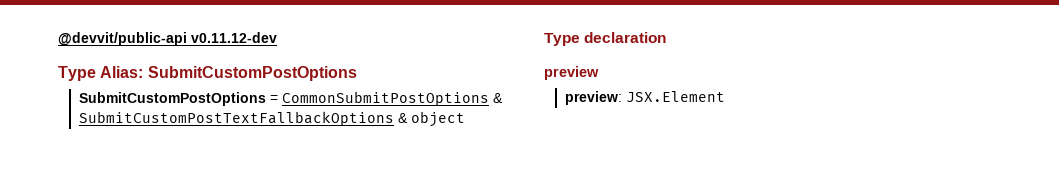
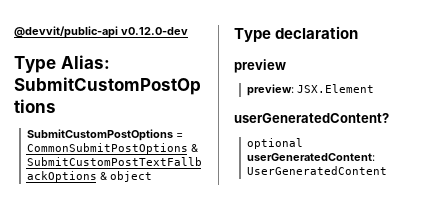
- @devvit/public-api v0.11.12-dev
+ @devvit/public-api v0.12.0-dev
+ userGeneratedContent?
+ optional userGeneratedContent: UserGeneratedContent

